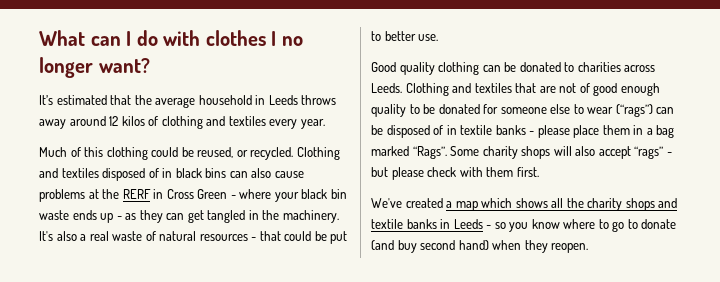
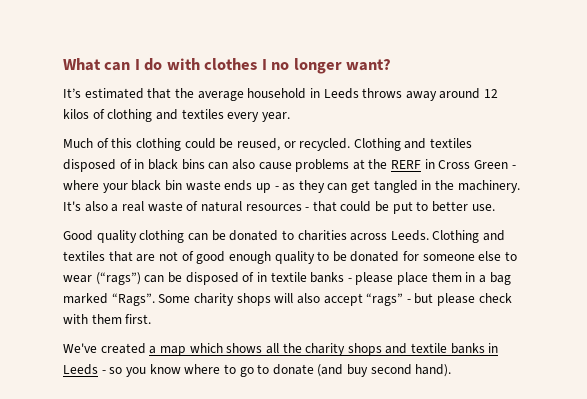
- We've created a map which shows all the charity shops and textile banks in Leeds - so you know where to go to donate (and buy second hand) when they reopen.
+ We've created a map which shows all the charity shops and textile banks in Leeds - so you know where to go to donate (and buy second hand).

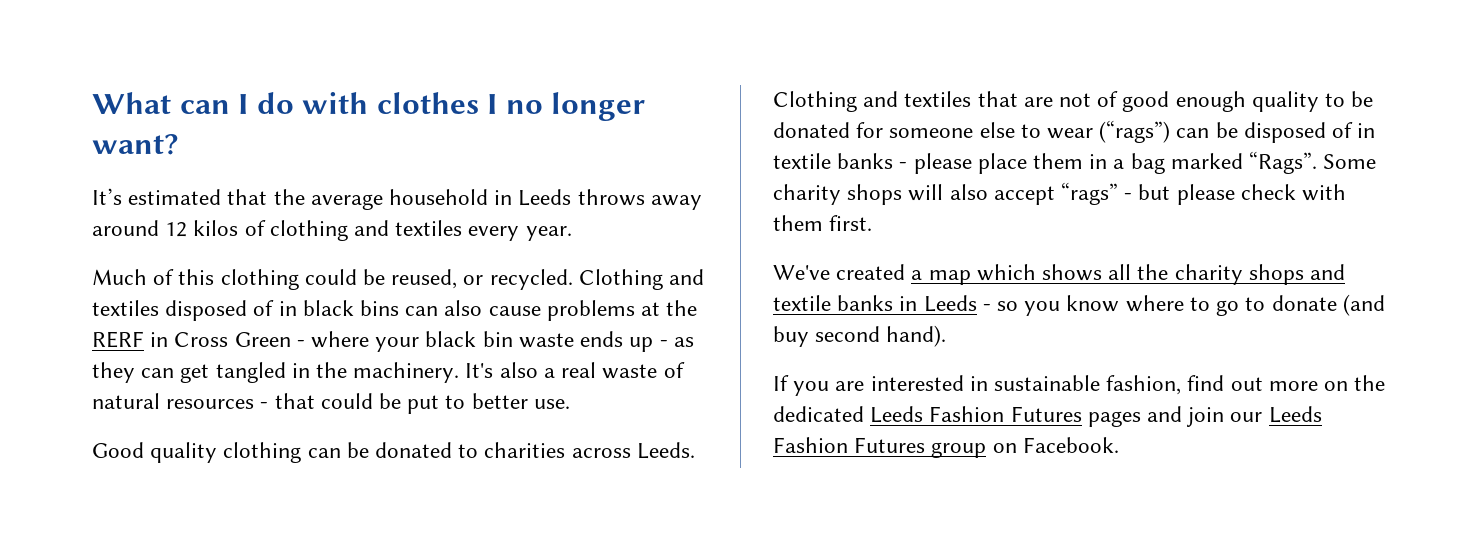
+ If you are interested in sustainable fashion, find out more on the dedicated Leeds Fashion Futures pages and join our Leeds Fashion Futures group on Facebook.

